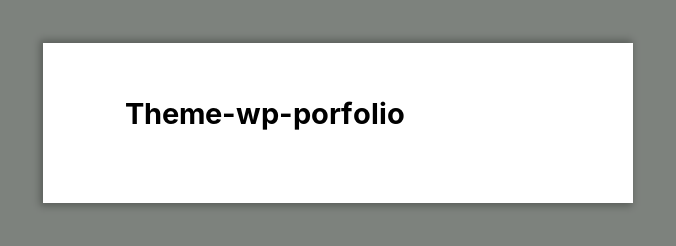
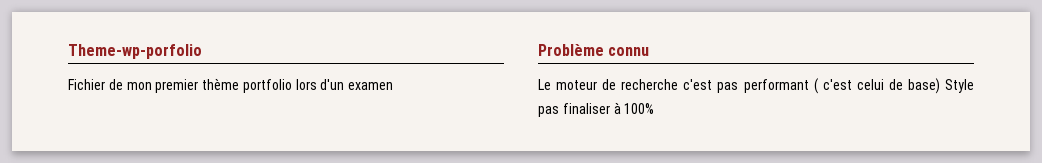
+ Fichier de mon premier thème portfolio lors d'un examen
+ Problème connu
+ Le moteur de recherche c'est pas performant ( c'est celui de base) Style pas finaliser à 100%

